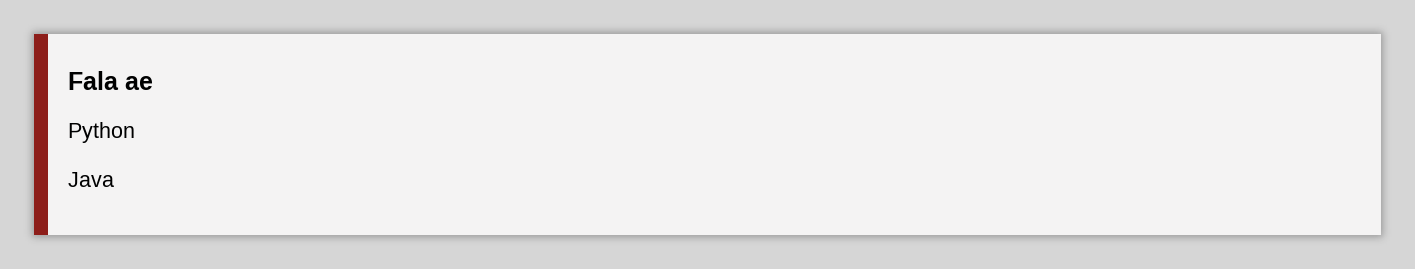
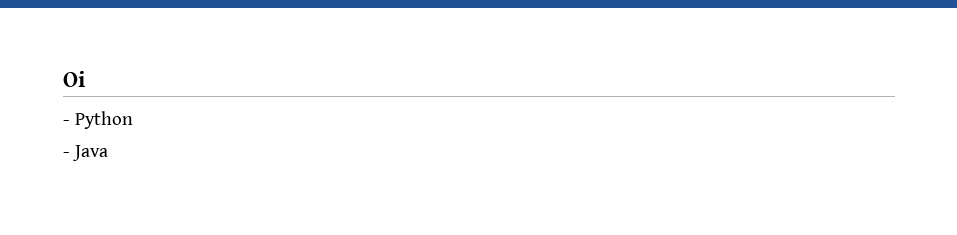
- Fala ae
- Python
+ Oi
+ - Python
- Java
+ - Java

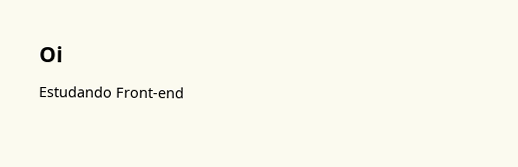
- - Python
- - Java
+ Estudando Front-end

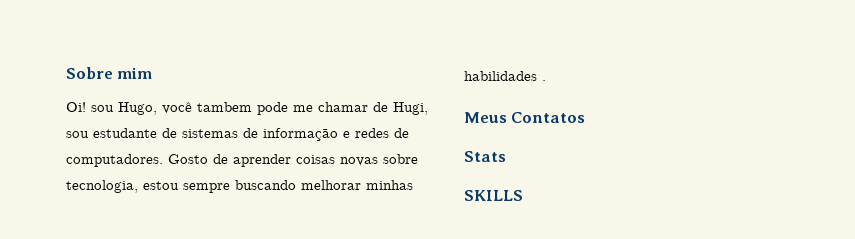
- Oi
- Estudando Front-end
+ Sobre mim
+ Oi! sou Hugo, você tambem pode me chamar de Hugi, sou estudante de sistemas de informação e redes de computadores. Gosto de aprender coisas novas sobre tecnologia, estou sempre buscando melhorar minhas habilidades .
+ Meus Contatos
+ Stats
+ SKILLS

